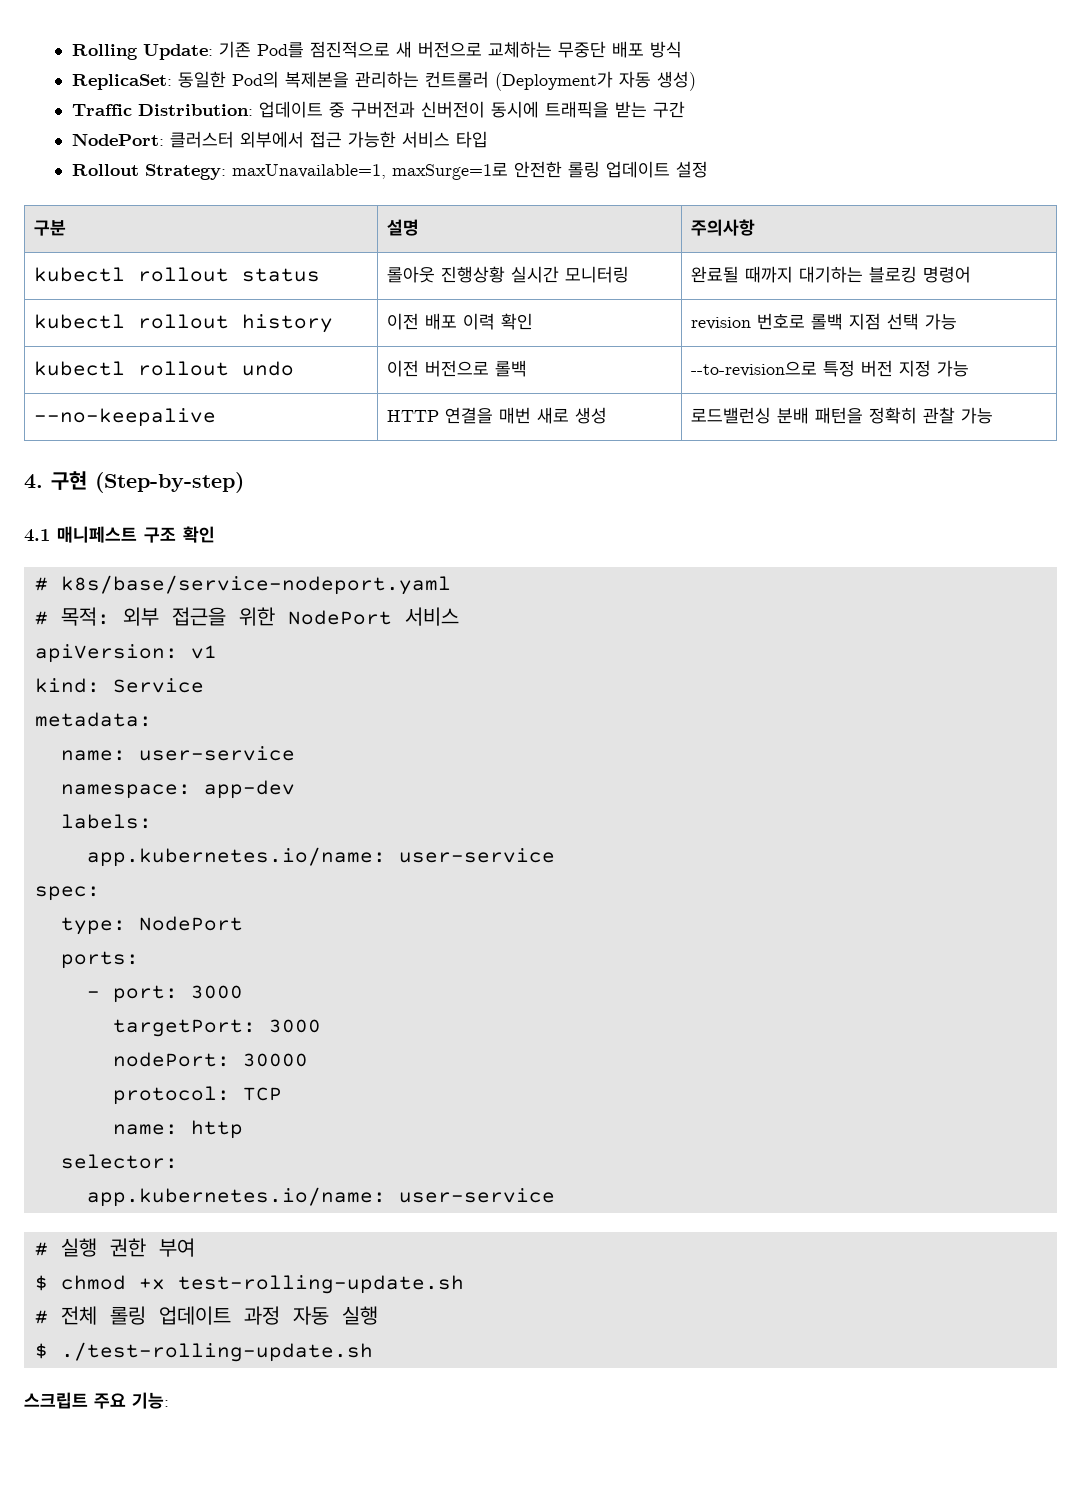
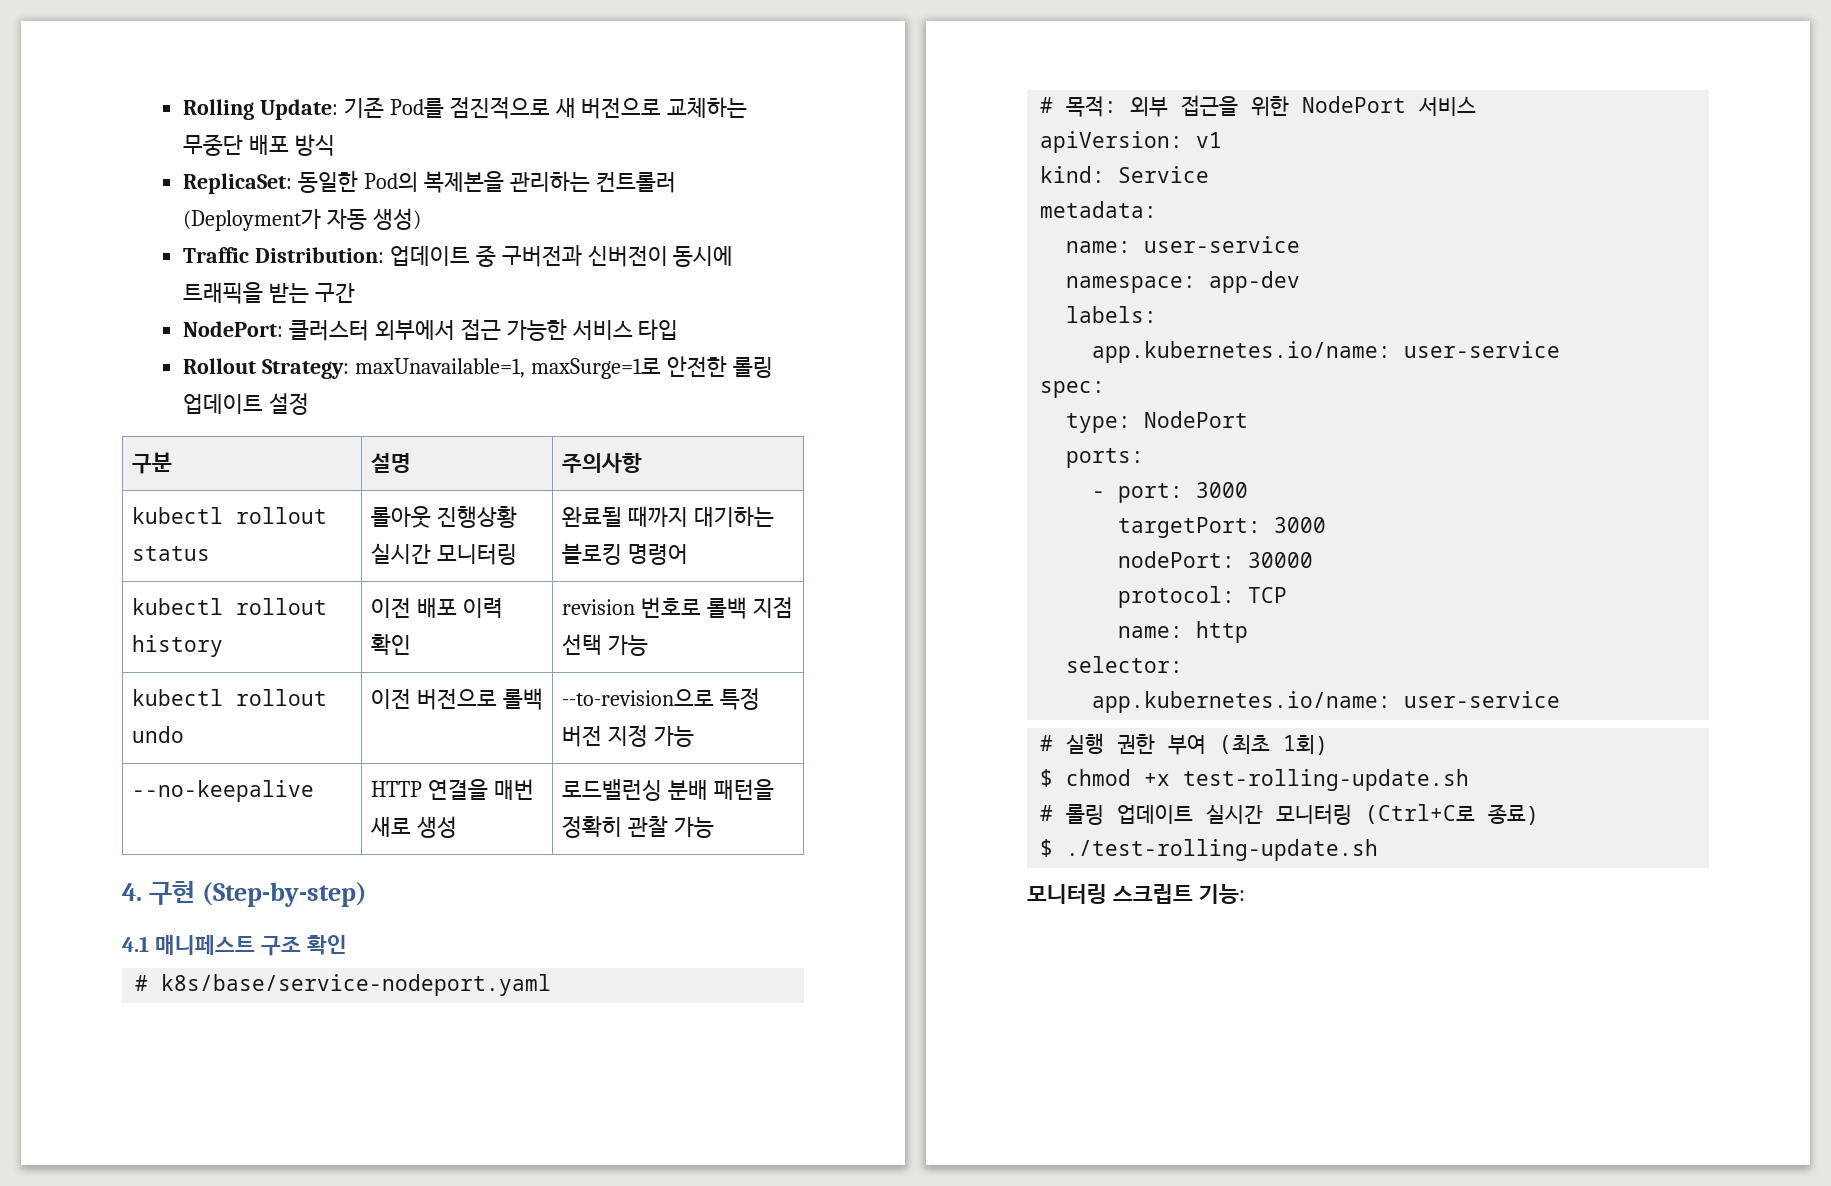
- # 실행 권한 부여
+ # 실행 권한 부여 (최초 1회)
- # 전체 롤링 업데이트 과정 자동 실행
+ # 롤링 업데이트 실시간 모니터링 (Ctrl+C로 종료)
- 스크립트 주요 기능:
+ 모니터링 스크립트 기능:

